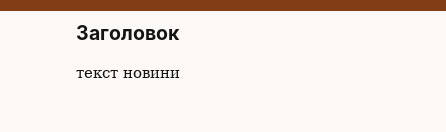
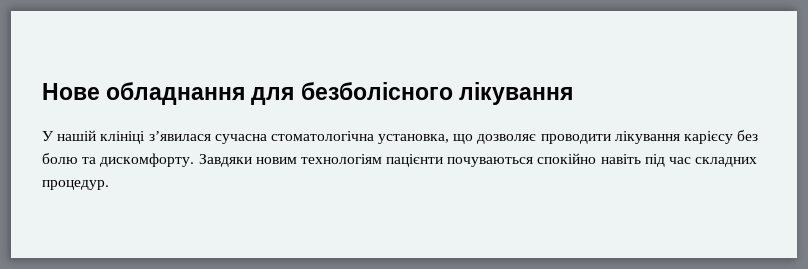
- Заголовок
- текст новини
+ Нове обладнання для безболісного лікування
+ У нашій клініці з’явилася сучасна стоматологічна установка, що дозволяє проводити лікування карієсу без болю та дискомфорту. Завдяки новим технологіям пацієнти почуваються спокійно навіть під час складних процедур.

